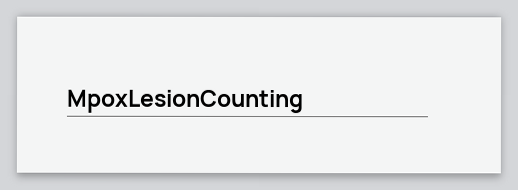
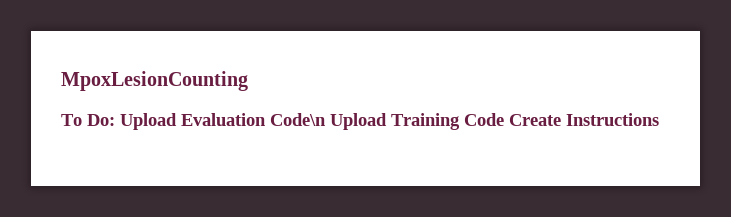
+ To Do: Upload Evaluation Code\n Upload Training Code Create Instructions

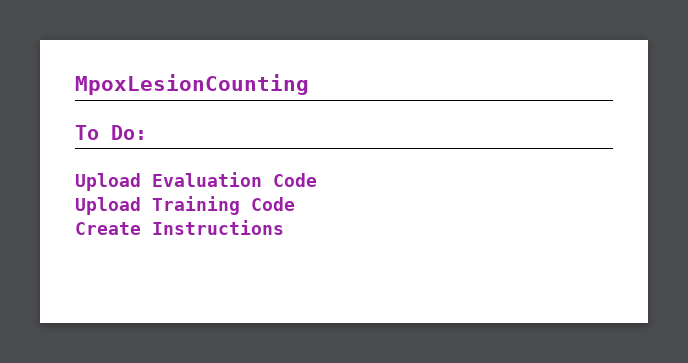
- To Do: Upload Evaluation Code\n Upload Training Code Create Instructions
+ To Do:
+ Upload Evaluation Code
+ Upload Training Code
+ Create Instructions

